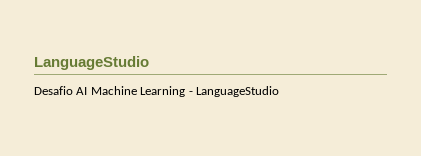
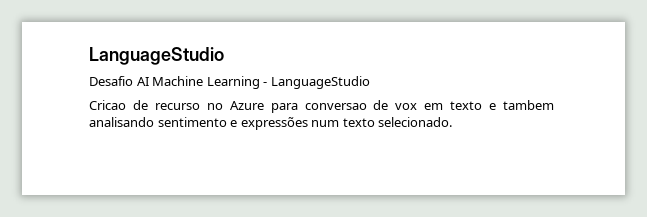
+ Cricao de recurso no Azure para conversao de vox em texto e tambem analisando sentimento e expressões num texto selecionado.

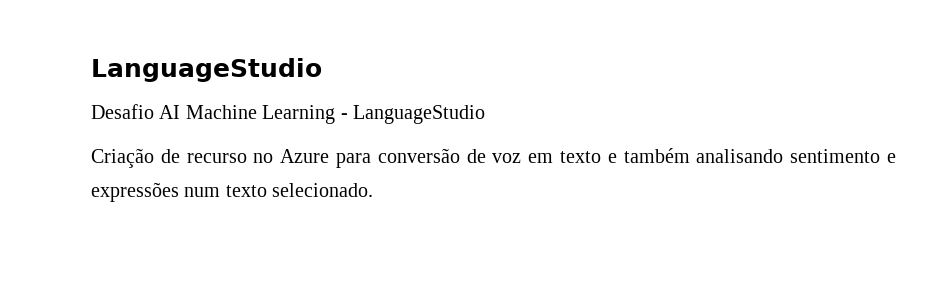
- Cricao de recurso no Azure para conversao de vox em texto e tambem analisando sentimento e expressões num texto selecionado.
+ Criação de recurso no Azure para conversão de voz em texto e também analisando sentimento e expressões num texto selecionado.

